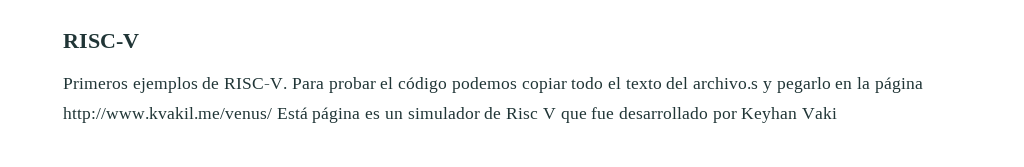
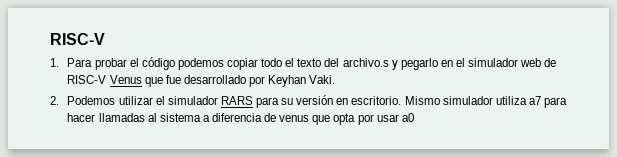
- Primeros ejemplos de RISC-V. Para probar el código podemos copiar todo el texto del archivo.s y pegarlo en la página http://www.kvakil.me/venus/ Está página es un simulador de Risc V que fue desarrollado por Keyhan Vaki
+ 1. Para probar el código podemos copiar todo el texto del archivo.s y pegarlo en el simulador web de RISC-V Venus que fue desarrollado por Keyhan Vaki.
+ 2. Podemos utilizar el simulador RARS para su versión en escritorio. Mismo simulador utiliza a7 para hacer llamadas al sistema a diferencia de venus que opta por usar a0

